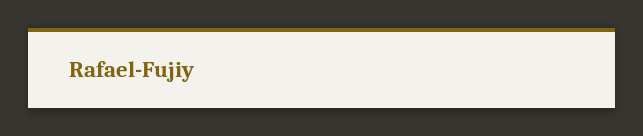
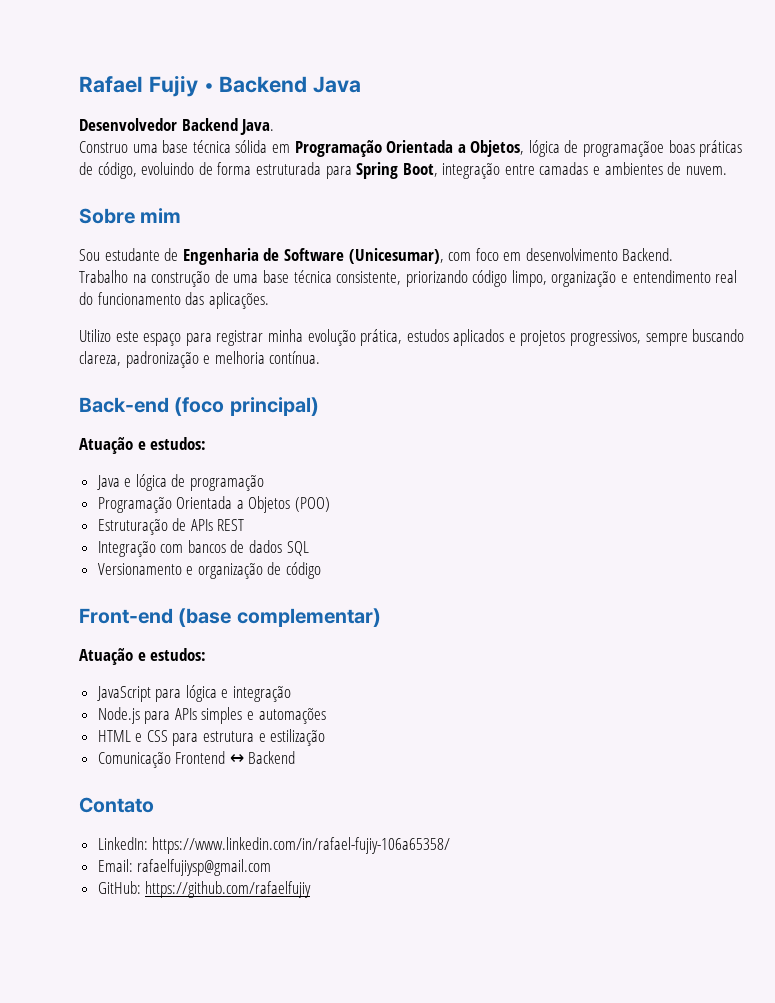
- Rafael-Fujiy
+ Rafael Fujiy • Backend Java
+ Desenvolvedor Backend Java.
+ Construo uma base técnica sólida em Programação Orientada a Objetos, lógica de programaçãoe boas práticas de código, evoluindo de forma estruturada para Spring Boot, integração entre camadas e ambientes de nuvem.
+ Sobre mim
+ Sou estudante de Engenharia de Software (Unicesumar), com foco em desenvolvimento Backend.
+ Trabalho na construção de uma base técnica consistente, priorizando código limpo, organização e entendimento real do funcionamento das aplicações.
+ Utilizo este espaço para registrar minha evolução prática, estudos aplicados e projetos progressivos, sempre buscando clareza, padronização e melhoria contínua.
+ Back-end (foco principal)
+ Atuação e estudos:
+ Java e lógica de programação
+ Programação Orientada a Objetos (POO)
+ Estruturação de APIs REST
+ Integração com bancos de dados SQL
+ Versionamento e organização de código
+ Front-end (base complementar)
+ Atuação e estudos:
+ JavaScript para lógica e integração
+ Node.js para APIs simples e automações
+ HTML e CSS para estrutura e estilização
+ Comunicação Frontend ↔ Backend
+ Contato
+ LinkedIn: https://www.linkedin.com/in/rafael-fujiy-106a65358/
+ Email: rafaelfujiysp@gmail.com
+ GitHub: https://github.com/rafaelfujiy

